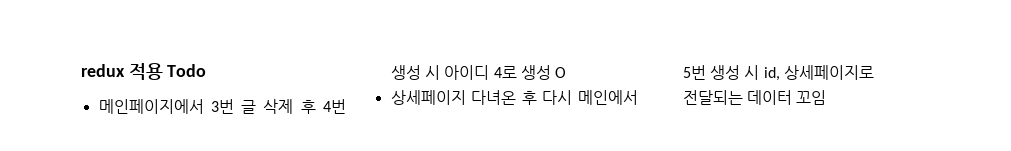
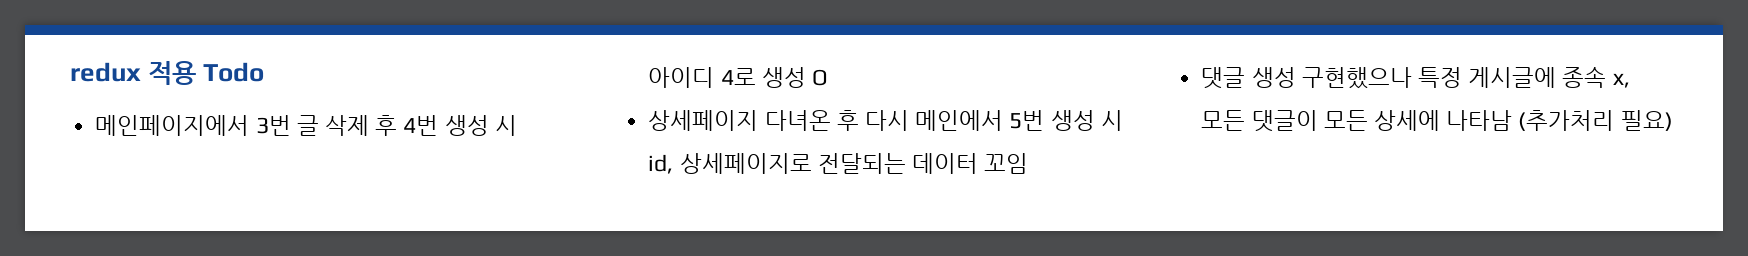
+ 댓글 생성 구현했으나 특정 게시글에 종속 x, 모든 댓글이 모든 상세에 나타남 (추가처리 필요)

